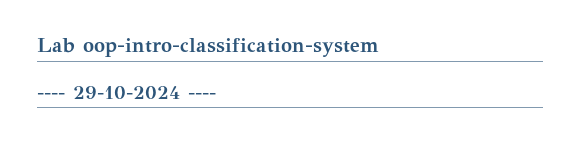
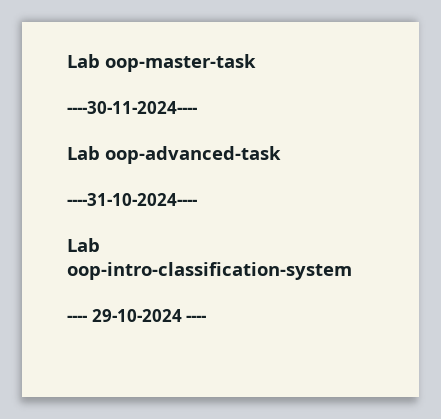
+ Lab oop-master-task
+ ----30-11-2024----
+ Lab oop-advanced-task
+ ----31-10-2024----

